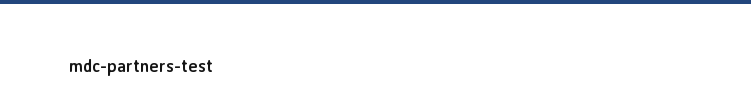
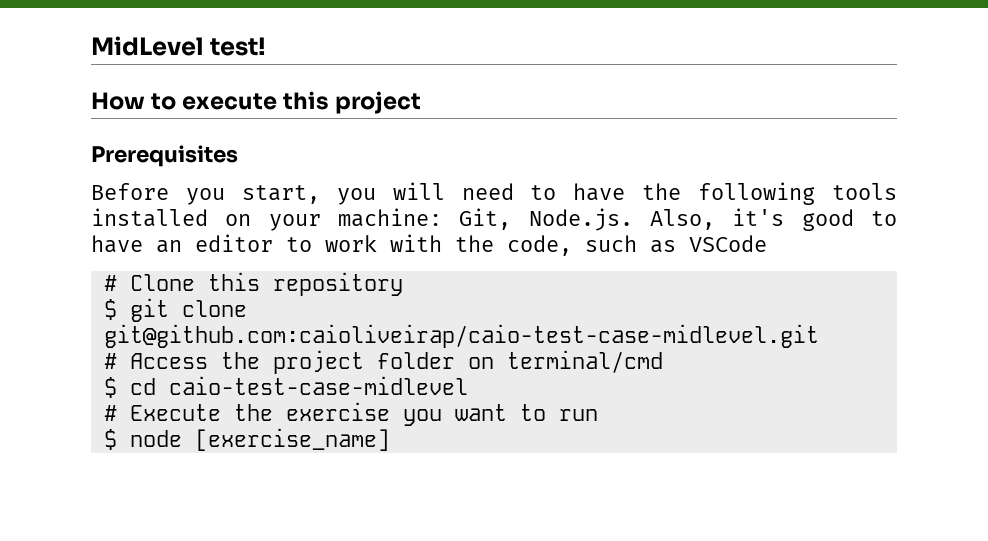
- mdc-partners-test
+ MidLevel test!
+ How to execute this project
+ Prerequisites
+ Before you start, you will need to have the following tools installed on your machine: Git, Node.js. Also, it's good to have an editor to work with the code, such as VSCode
+ # Clone this repository
+ $ git clone git@github.com:caioliveirap/caio-test-case-midlevel.git
+ # Access the project folder on terminal/cmd
+ $ cd caio-test-case-midlevel
+ # Execute the exercise you want to run
+ $ node [exercise_name]

